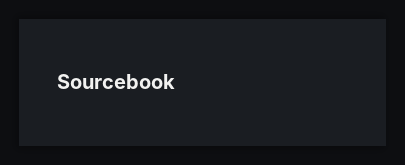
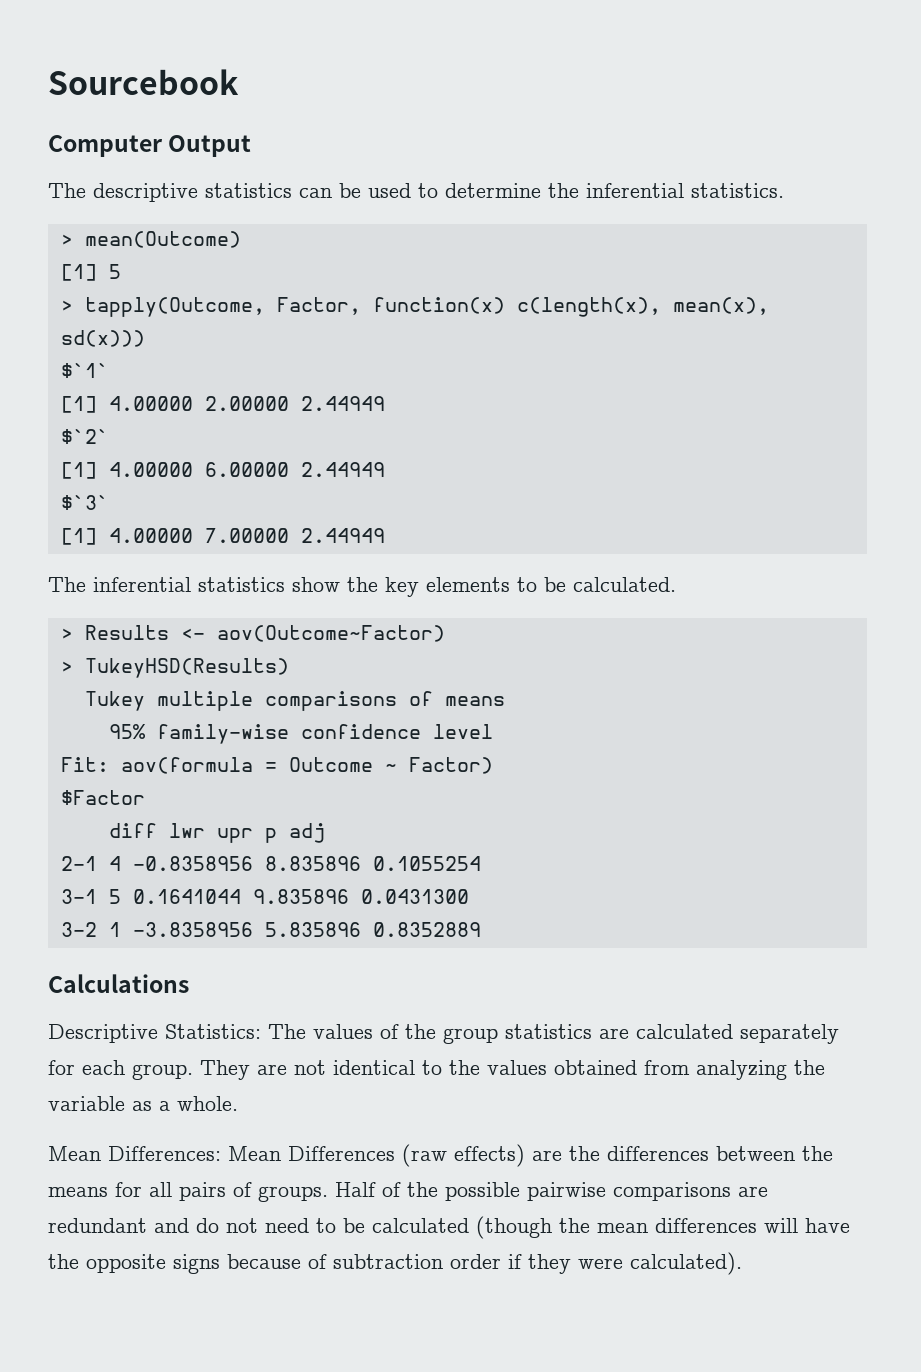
+ Computer Output
+ The descriptive statistics can be used to determine the inferential statistics.
+ > mean(Outcome)
+ [1] 5
+ > tapply(Outcome, Factor, function(x) c(length(x), mean(x), sd(x)))
+ $`1`
+ [1] 4.00000 2.00000 2.44949
+ $`2`
+ [1] 4.00000 6.00000 2.44949
+ $`3`
+ [1] 4.00000 7.00000 2.44949
+ The inferential statistics show the key elements to be calculated.
+ > Results <- aov(Outcome~Factor)
+ > TukeyHSD(Results)
+ Tukey multiple comparisons of means
+ 95% family-wise confidence level
+ Fit: aov(formula = Outcome ~ Factor)
+ $Factor
+ diff lwr upr p adj
+ 2-1 4 -0.8358956 8.835896 0.1055254
+ 3-1 5 0.1641044 9.835896 0.0431300
+ 3-2 1 -3.8358956 5.835896 0.8352889
+ Calculations
+ Descriptive Statistics: The values of the group statistics are calculated separately for each group. They are not identical to the values obtained from analyzing the variable as a whole.
+ Mean Differences: Mean Differences (raw effects) are the differences between the means for all pairs of groups. Half of the possible pairwise comparisons are redundant and do not need to be calculated (though the mean differences will have the opposite signs because of subtraction order if they were calculated).

